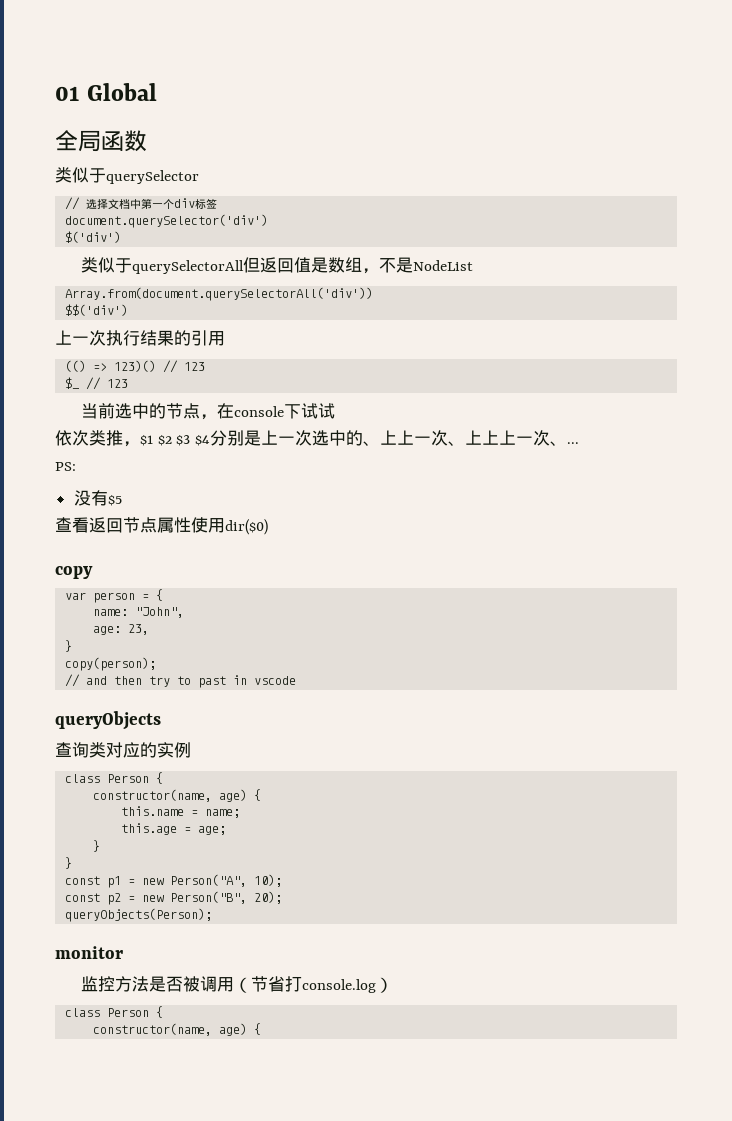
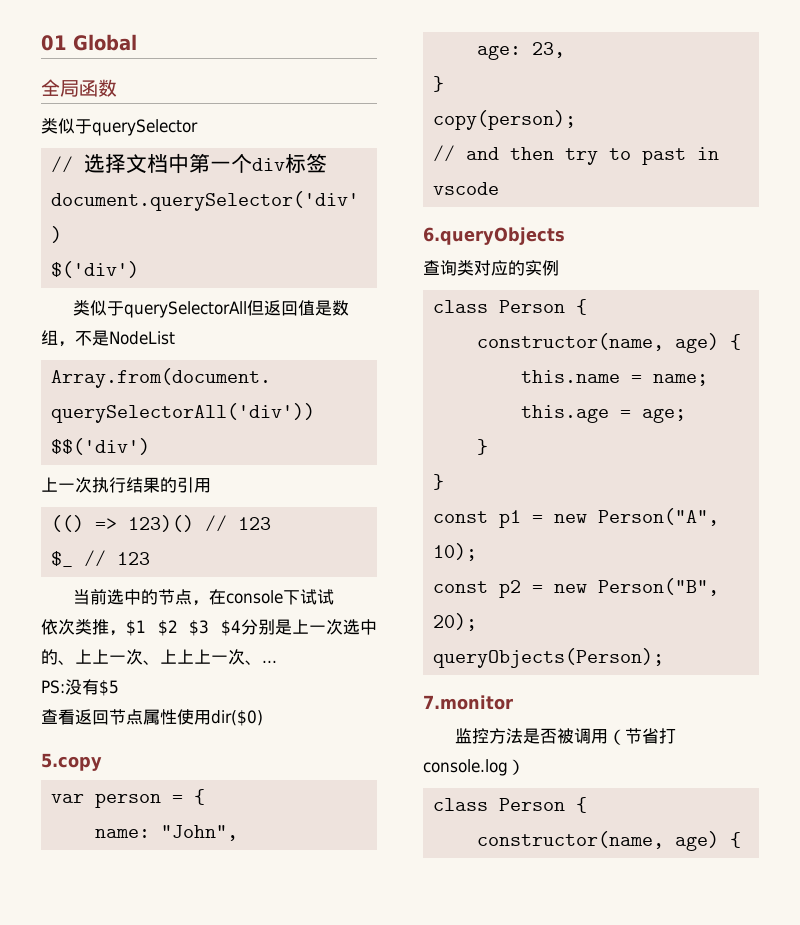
- PS:
- 没有$5
+ PS:没有$5
- copy
+ 5.copy
- queryObjects
+ 6.queryObjects
- monitor
+ 7.monitor

